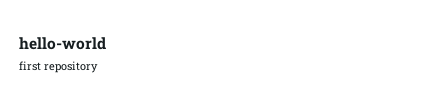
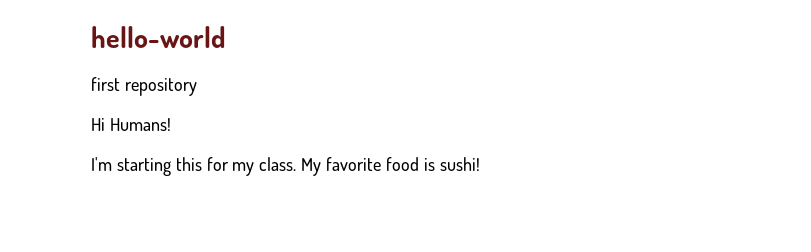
+ Hi Humans!
+ I'm starting this for my class. My favorite food is sushi!

